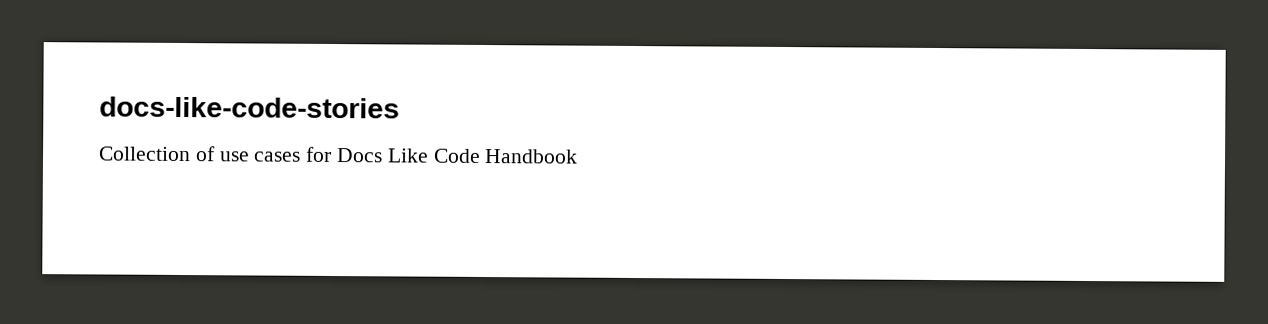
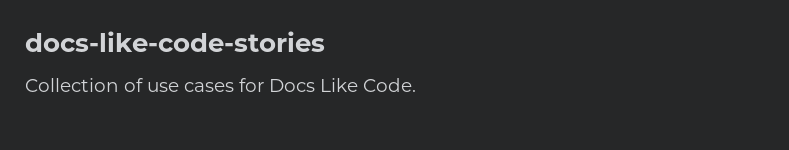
- Collection of use cases for Docs Like Code Handbook
+ Collection of use cases for Docs Like Code.

